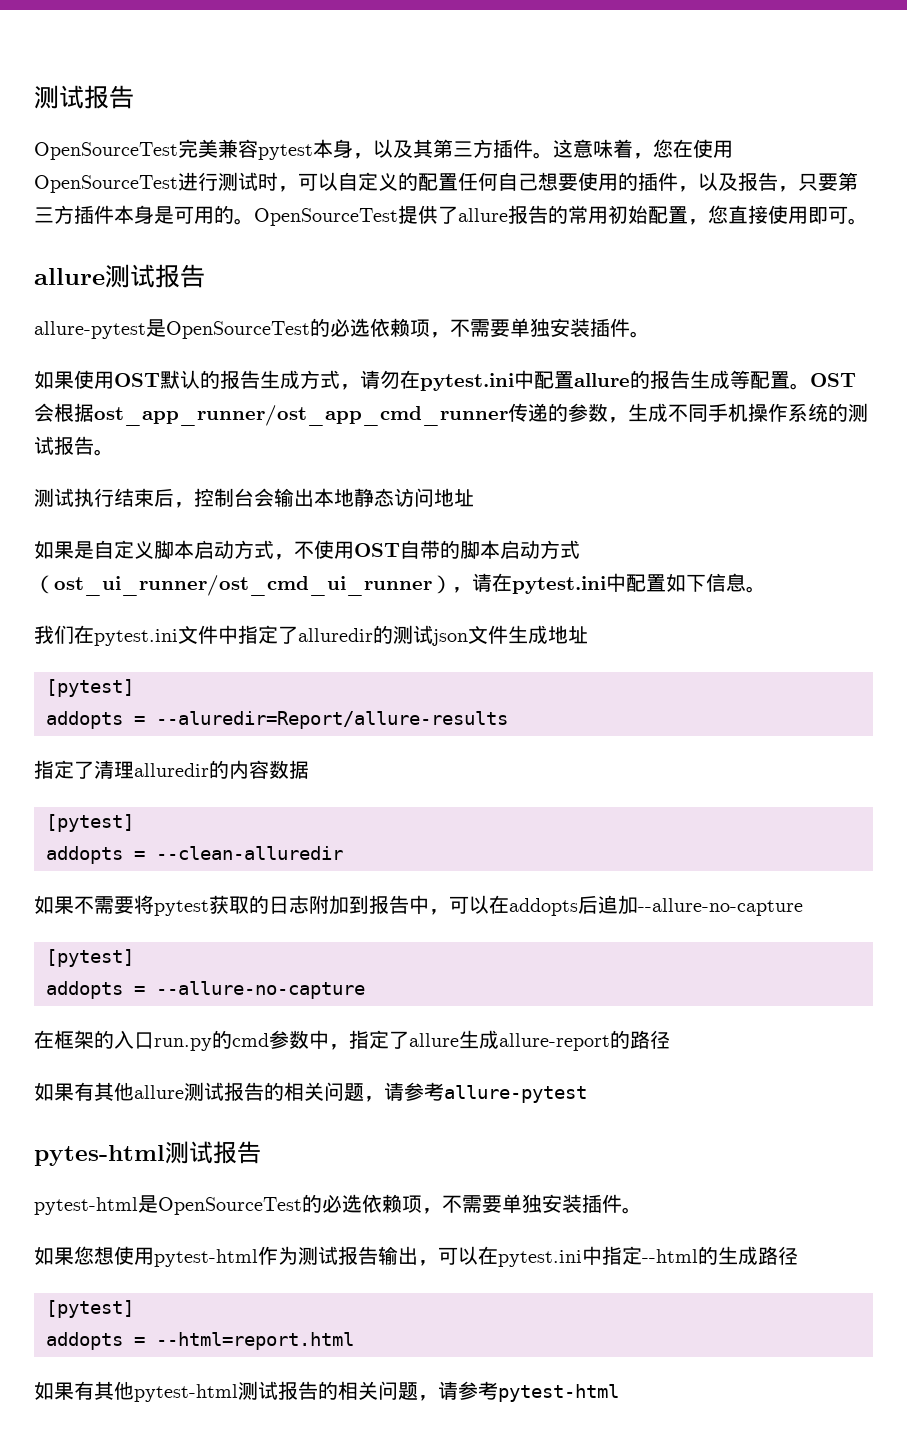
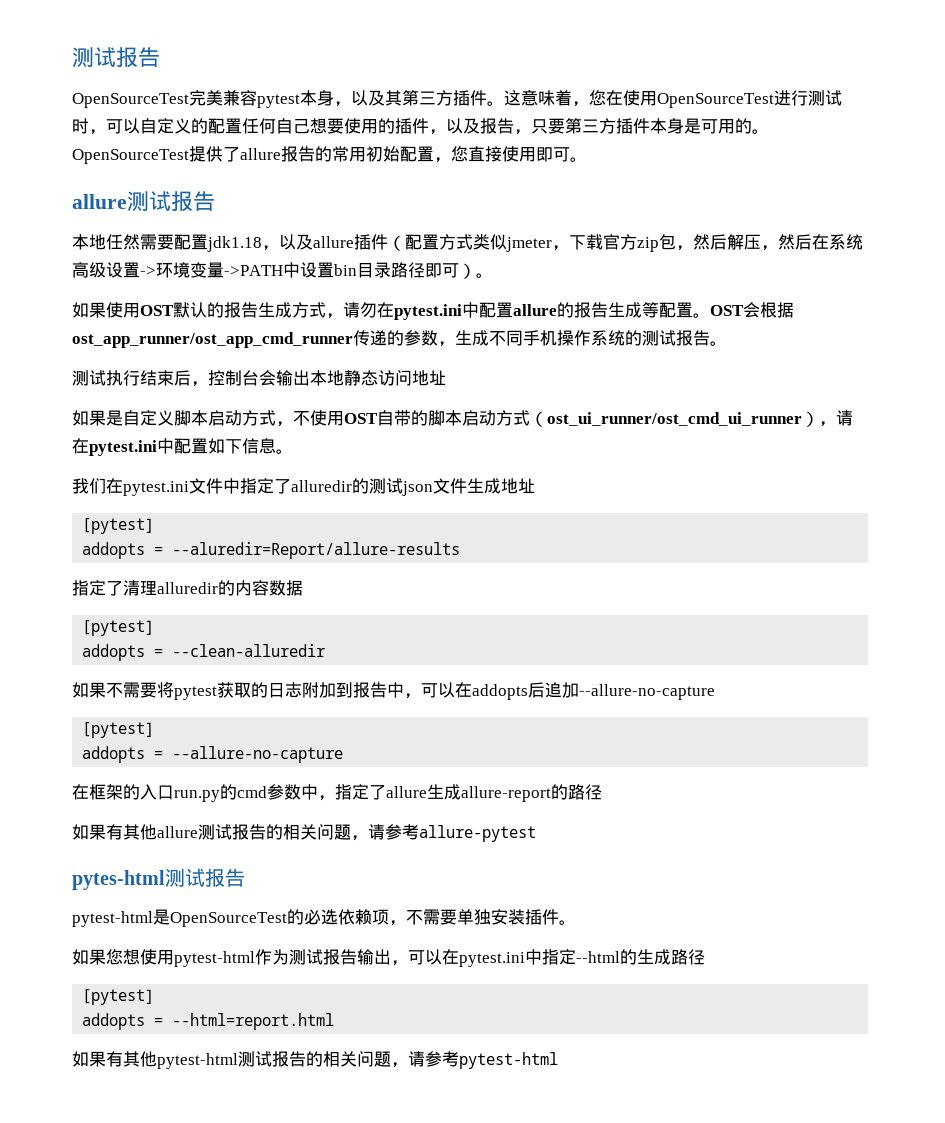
- allure-pytest是OpenSourceTest的必选依赖项，不需要单独安装插件。
+ 本地任然需要配置jdk1.18，以及allure插件（配置方式类似jmeter，下载官方zip包，然后解压，然后在系统高级设置->环境变量->PATH中设置bin目录路径即可）。

